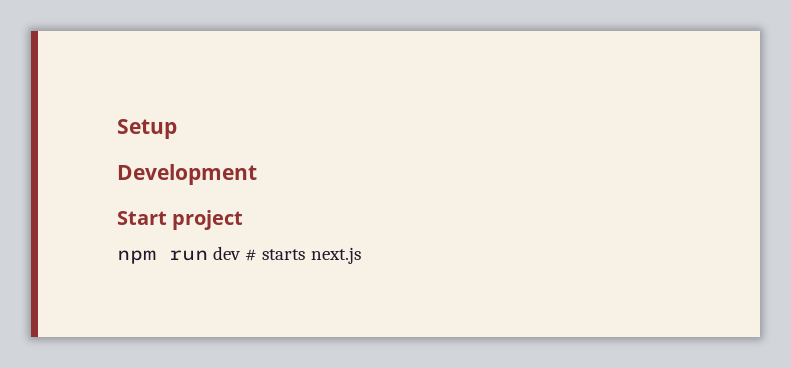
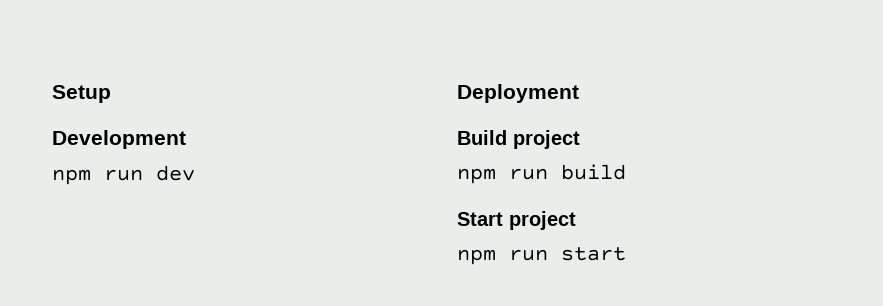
+ npm run dev
+ Deployment
+ Build project
+ npm run build
- npm run dev # starts next.js
+ npm run start

